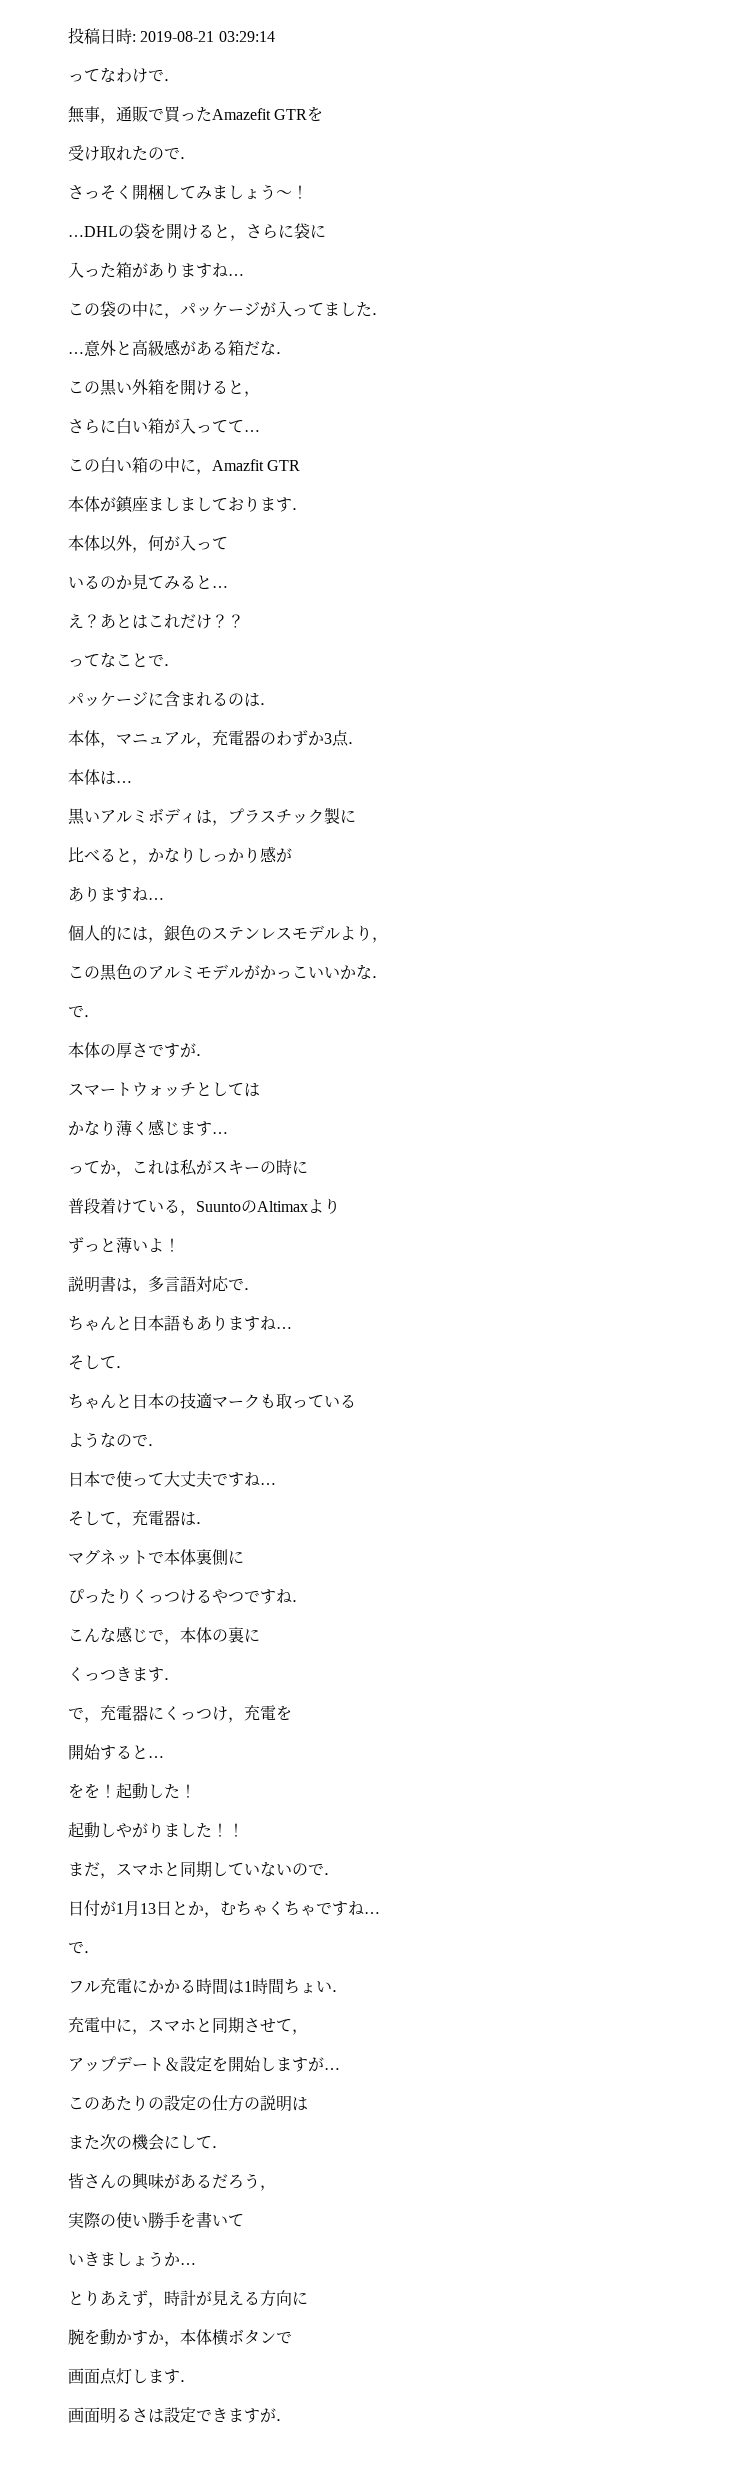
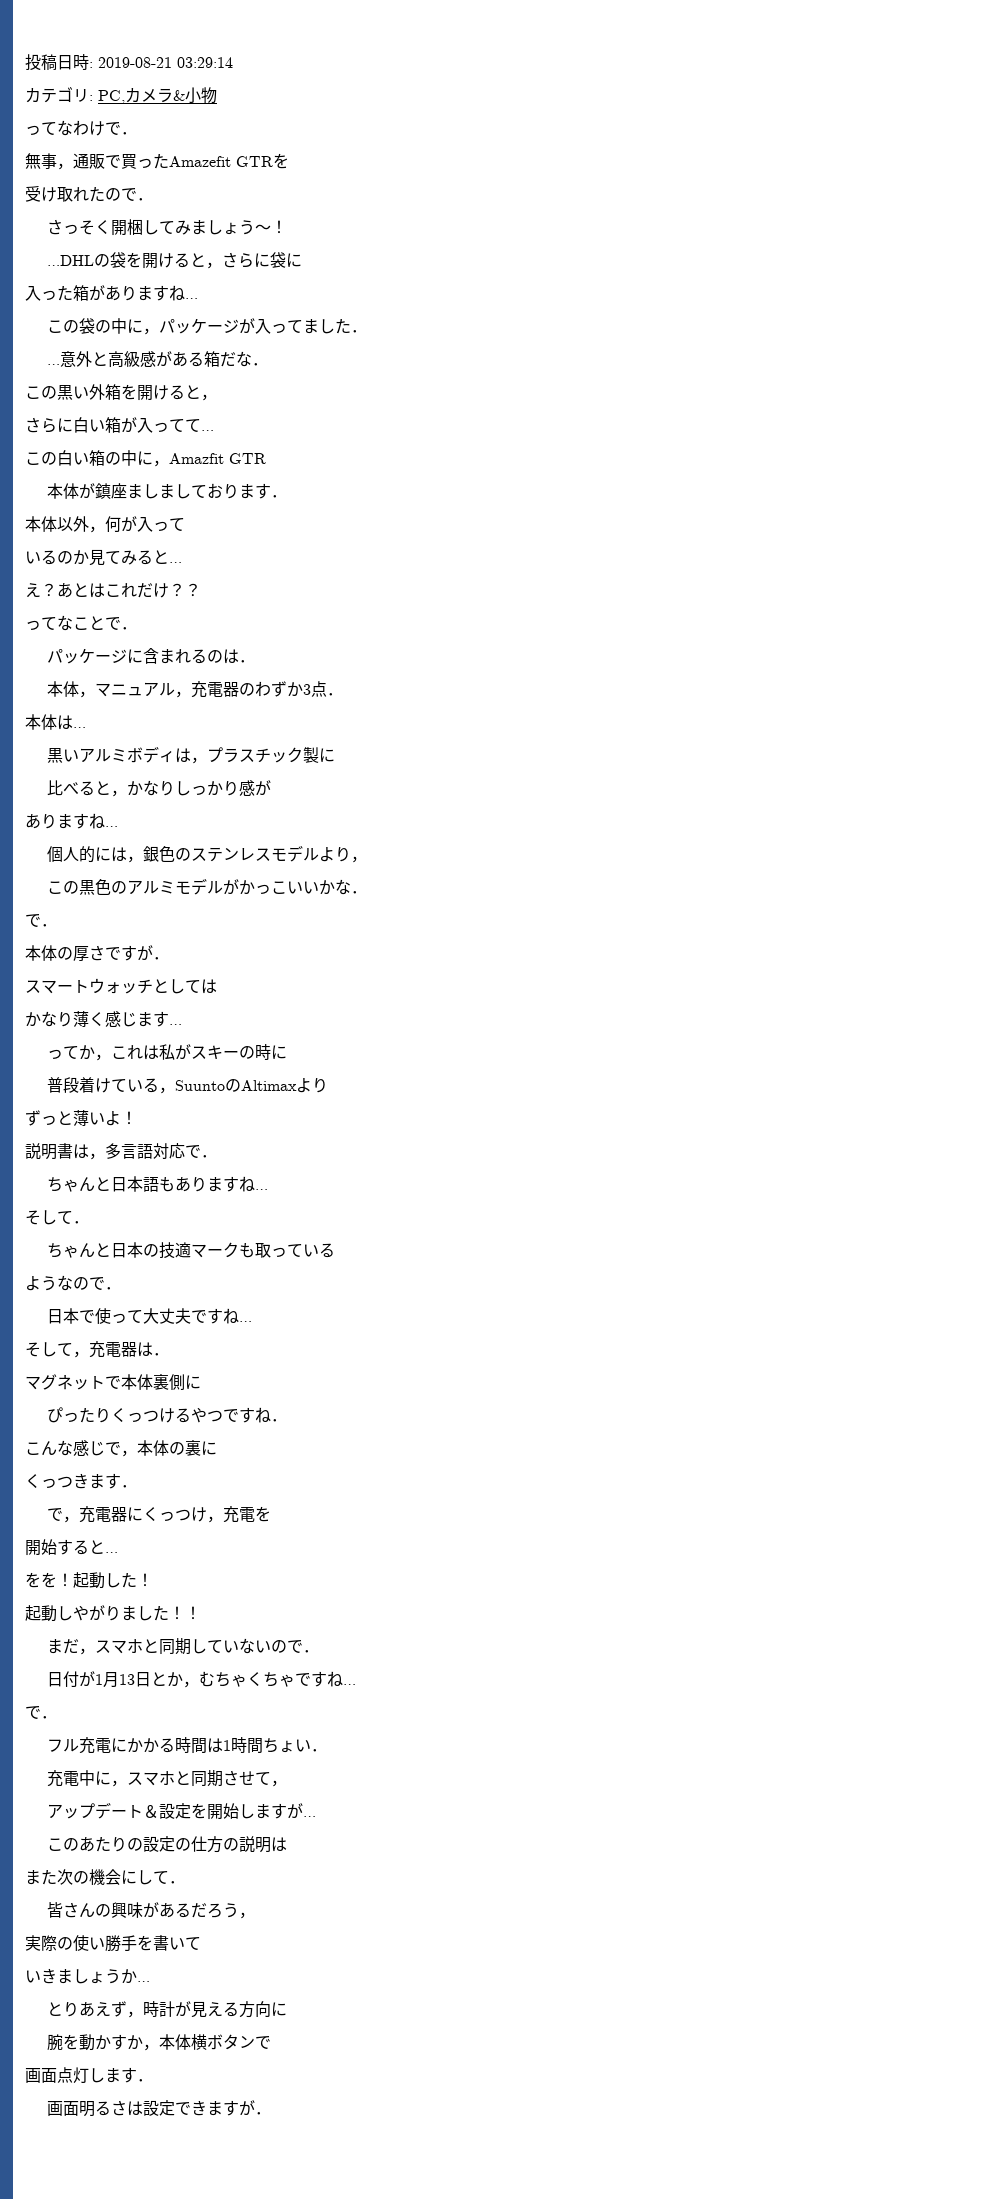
+ カテゴリ: PC,カメラ&小物

